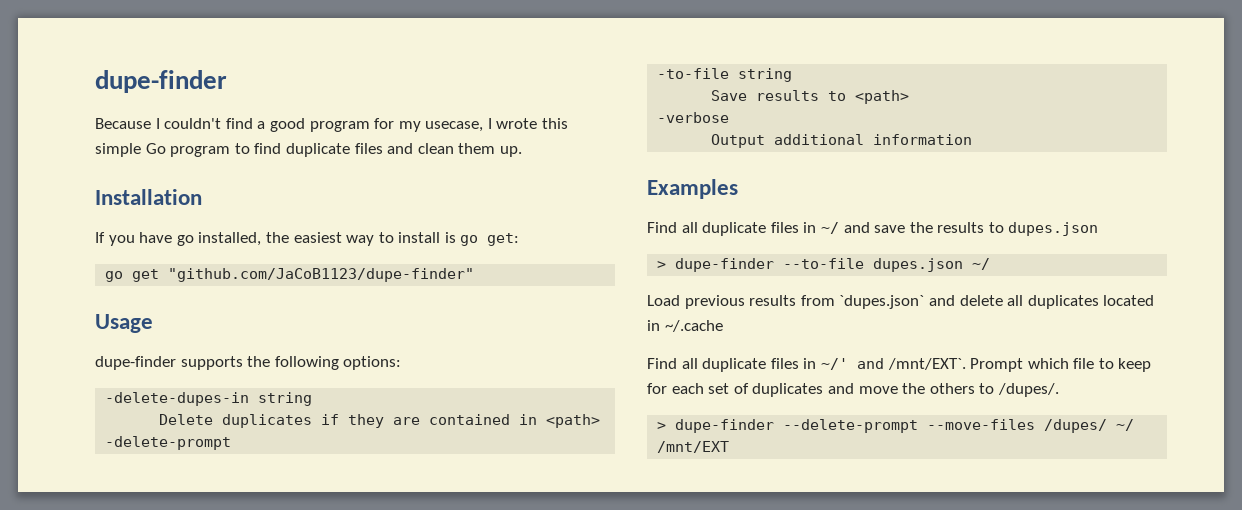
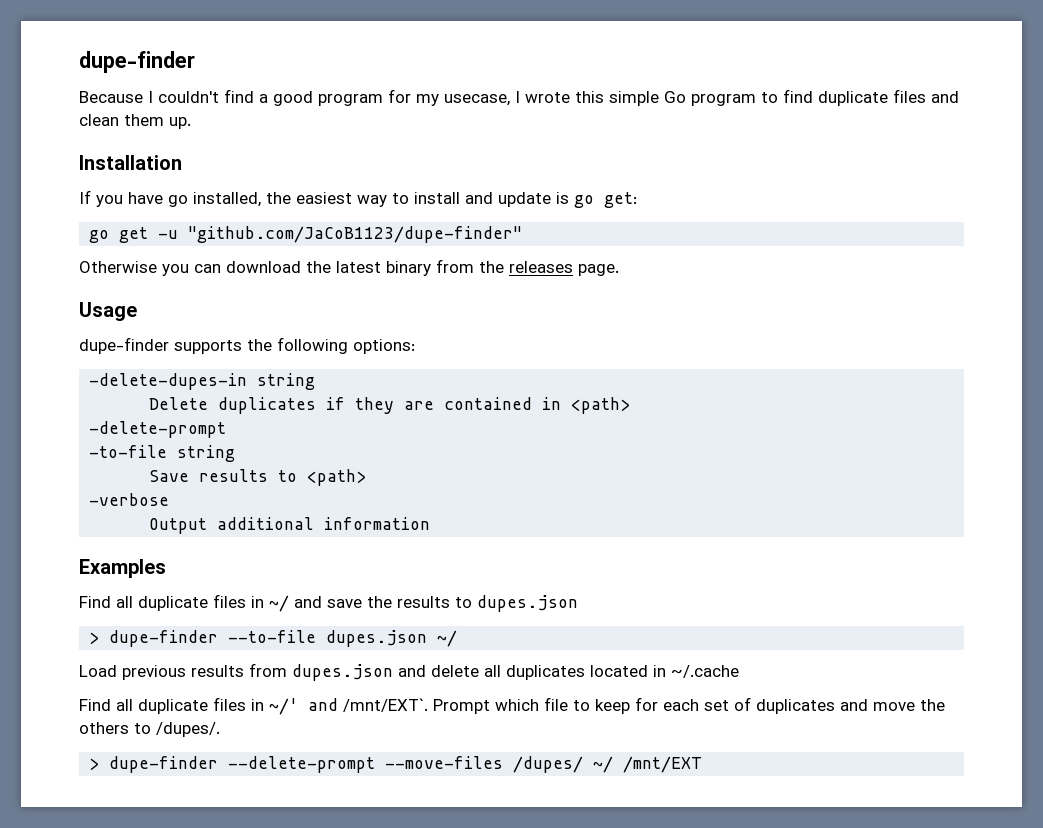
- If you have go installed, the easiest way to install is go get:
+ If you have go installed, the easiest way to install and update is go get:
- go get "github.com/JaCoB1123/dupe-finder"
+ go get -u "github.com/JaCoB1123/dupe-finder"
+ Otherwise you can download the latest binary from the releases page.
- Load previous results from `dupes.json` and delete all duplicates located in ~/.cache
+ Load previous results from dupes.json and delete all duplicates located in ~/.cache

